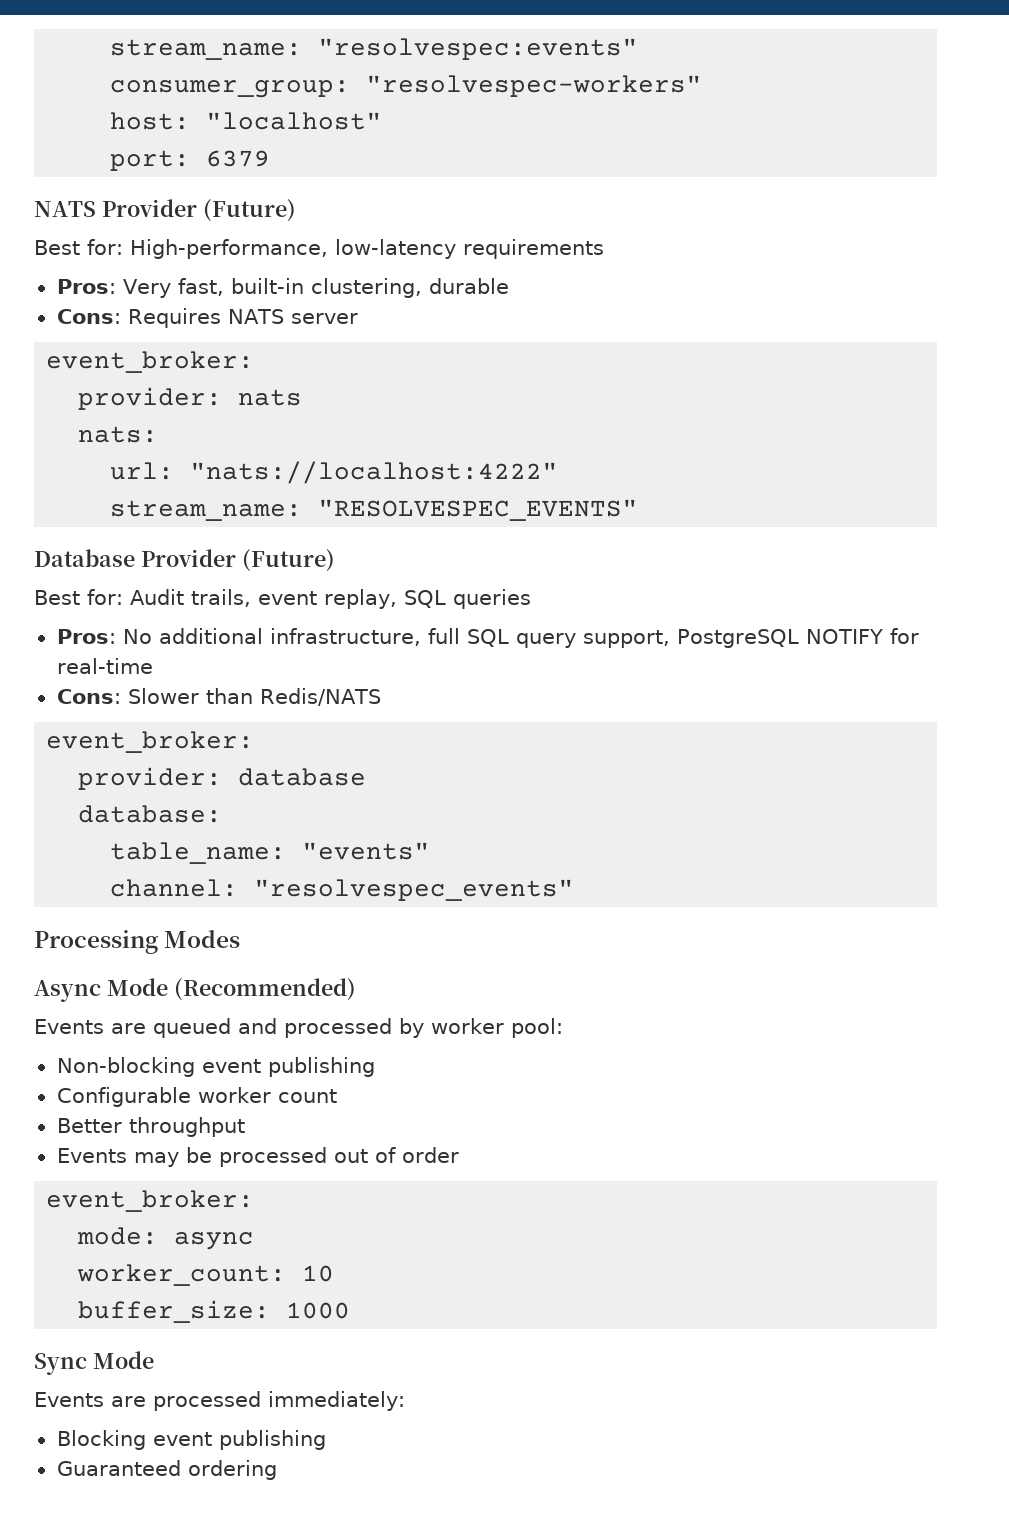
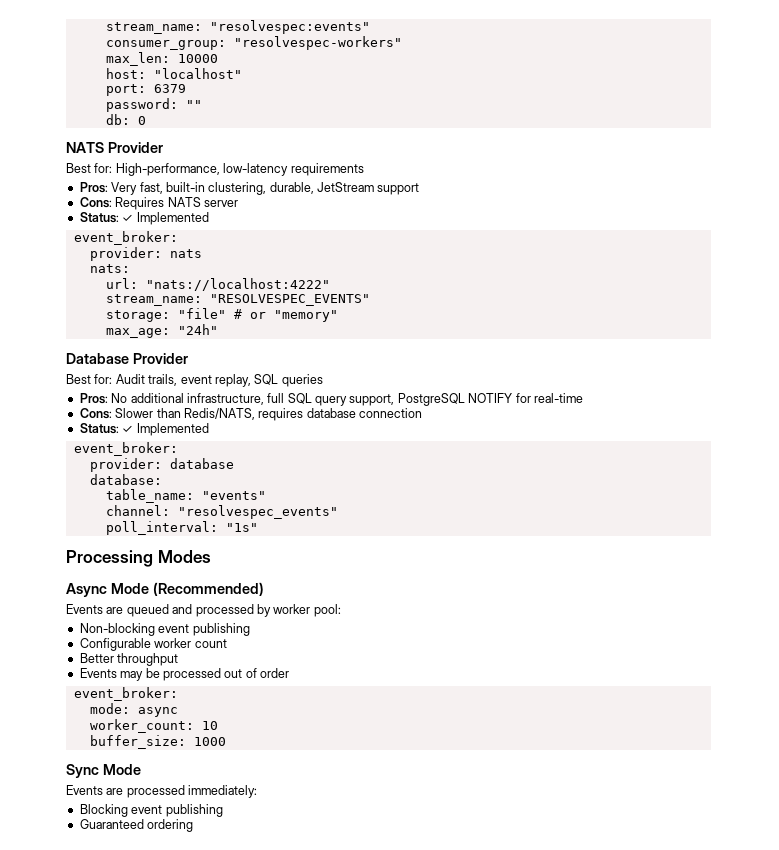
+ max_len: 10000
+ password: ""
+ db: 0
- NATS Provider (Future)
+ NATS Provider
- Pros: Very fast, built-in clustering, durable
+ Pros: Very fast, built-in clustering, durable, JetStream support
  Cons: Requires NATS server
+ Status: ✓ Implemented
+ storage: "file" # or "memory"
+ max_age: "24h"
- Database Provider (Future)
+ Database Provider
- Cons: Slower than Redis/NATS
+ Cons: Slower than Redis/NATS, requires database connection
+ Status: ✓ Implemented
+ poll_interval: "1s"

